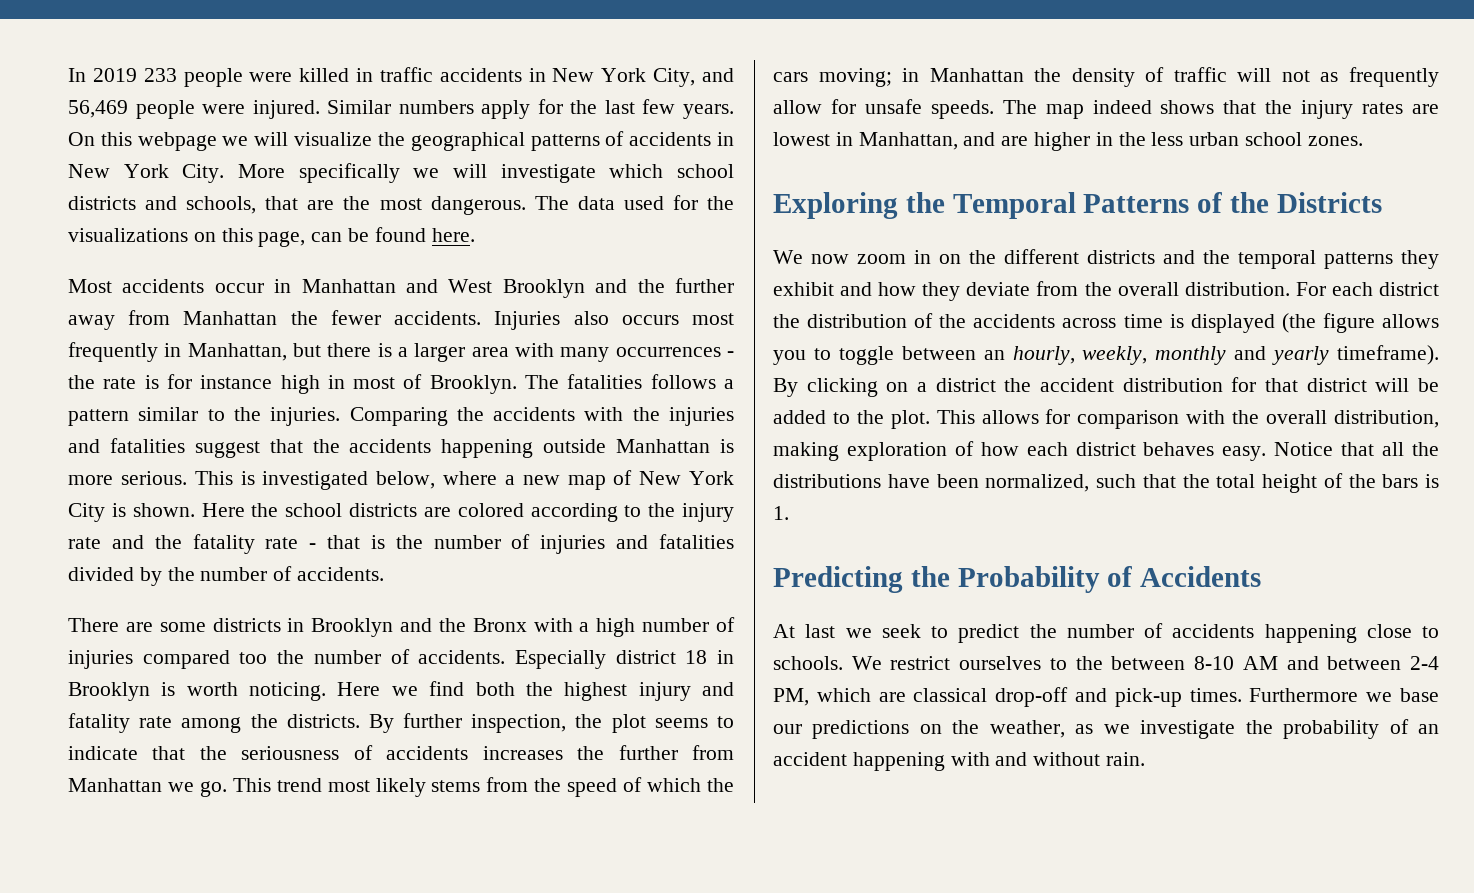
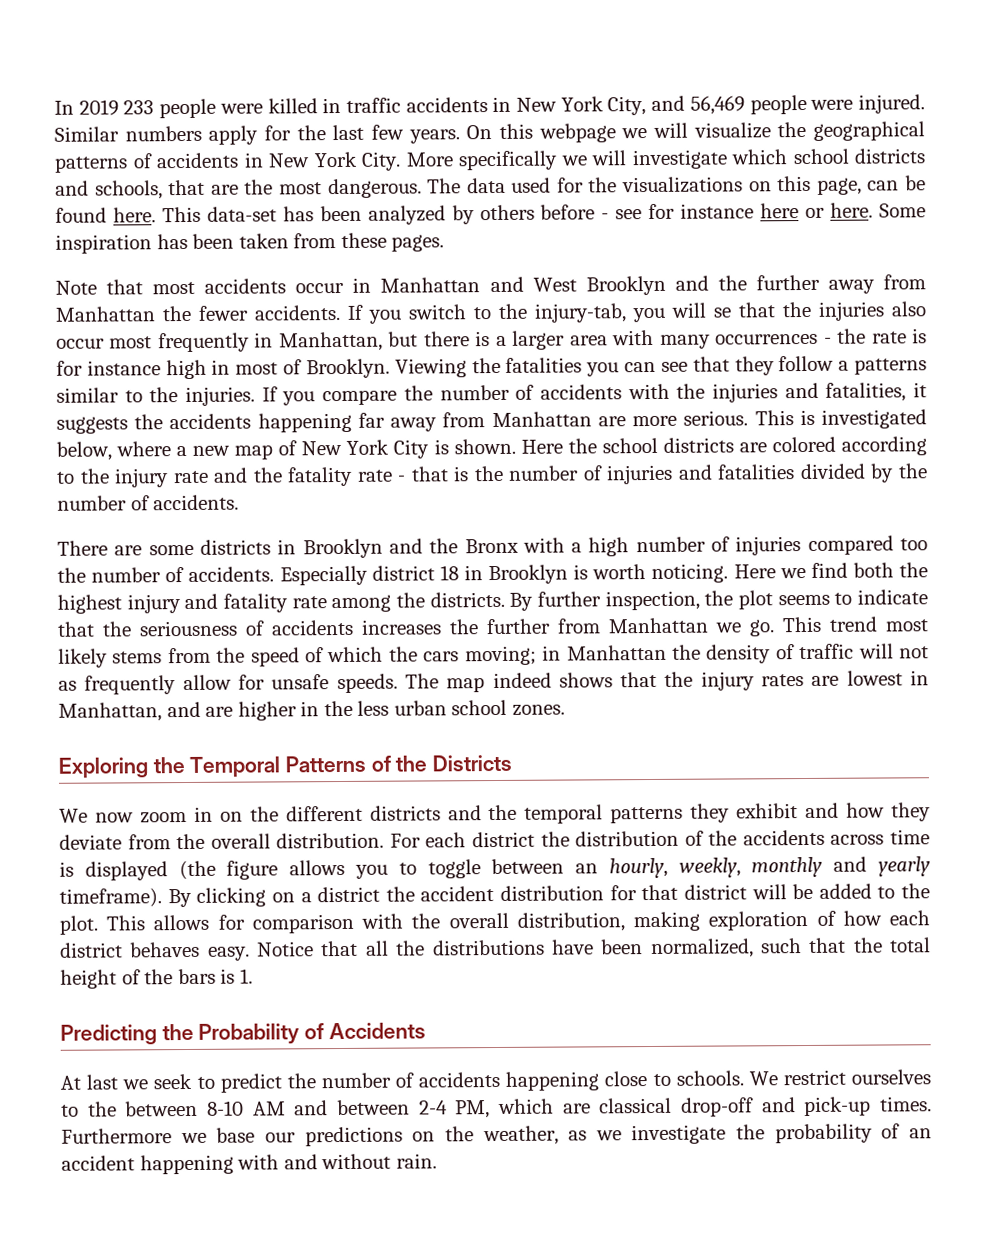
- The data used for the visualizations on this page, can be found here.
- Most accidents occur in Manhattan and West Brooklyn and the further away from Manhattan the fewer accidents.
+ The data used for the visualizations on this page, can be found here. This data-set has been analyzed by others before - see for instance here or here. Some inspiration has been taken from these pages.
+ Note that most accidents occur in Manhattan and West Brooklyn and the further away from Manhattan the fewer accidents.
- Injuries also occurs most frequently in Manhattan, but there is a larger area with many occurrences - the rate is for instance high in most of Brooklyn.
+ If you switch to the injury-tab, you will se that the injuries also occur most frequently in Manhattan, but there is a larger area with many occurrences - the rate is for instance high in most of Brooklyn.
- The fatalities follows a pattern similar to the injuries. Comparing the accidents with the injuries and fatalities suggest that the accidents happening outside Manhattan is more serious.
+ Viewing the fatalities you can see that they follow a patterns similar to the injuries. If you compare the number of accidents with the injuries and fatalities, it suggests the accidents happening far away from Manhattan are more serious.

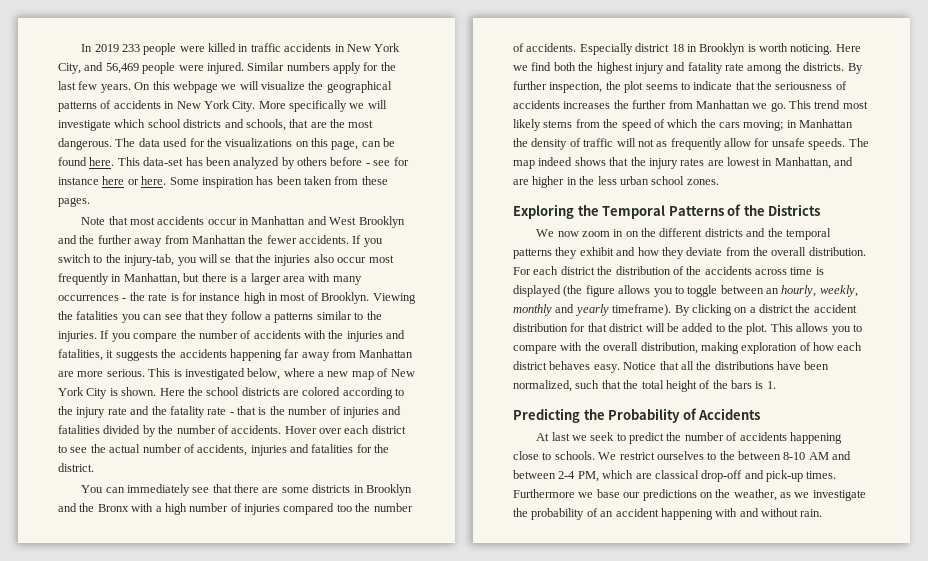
- Here the school districts are colored according to the injury rate and the fatality rate - that is the number of injuries and fatalities divided by the number of accidents.
- There are some districts in Brooklyn and the Bronx with a high number of injuries compared too the number of accidents.
+ Here the school districts are colored according to the injury rate and the fatality rate - that is the number of injuries and fatalities divided by the number of accidents. Hover over each district to see the actual number of accidents, injuries and fatalities for the district.
+ You can immediately see that there are some districts in Brooklyn and the Bronx with a high number of injuries compared too the number of accidents.
- This allows for comparison with the overall distribution, making exploration of how each district behaves easy.
+ This allows you to compare with the overall distribution, making exploration of how each district behaves easy.

